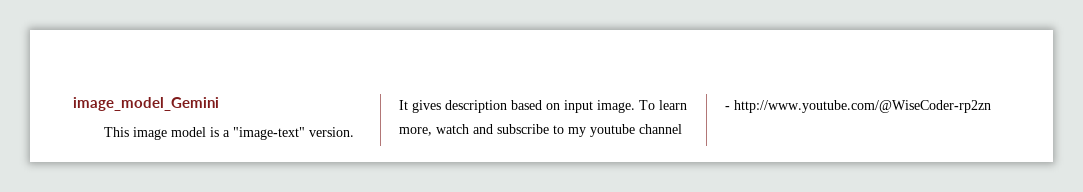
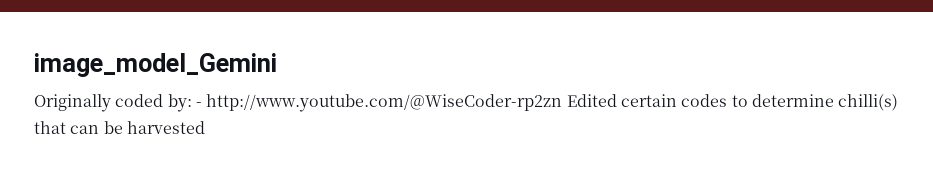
- This image model is a "image-text" version. It gives description based on input image. To learn more, watch and subscribe to my youtube channel - http://www.youtube.com/@WiseCoder-rp2zn
+ Originally coded by: - http://www.youtube.com/@WiseCoder-rp2zn Edited certain codes to determine chilli(s) that can be harvested

